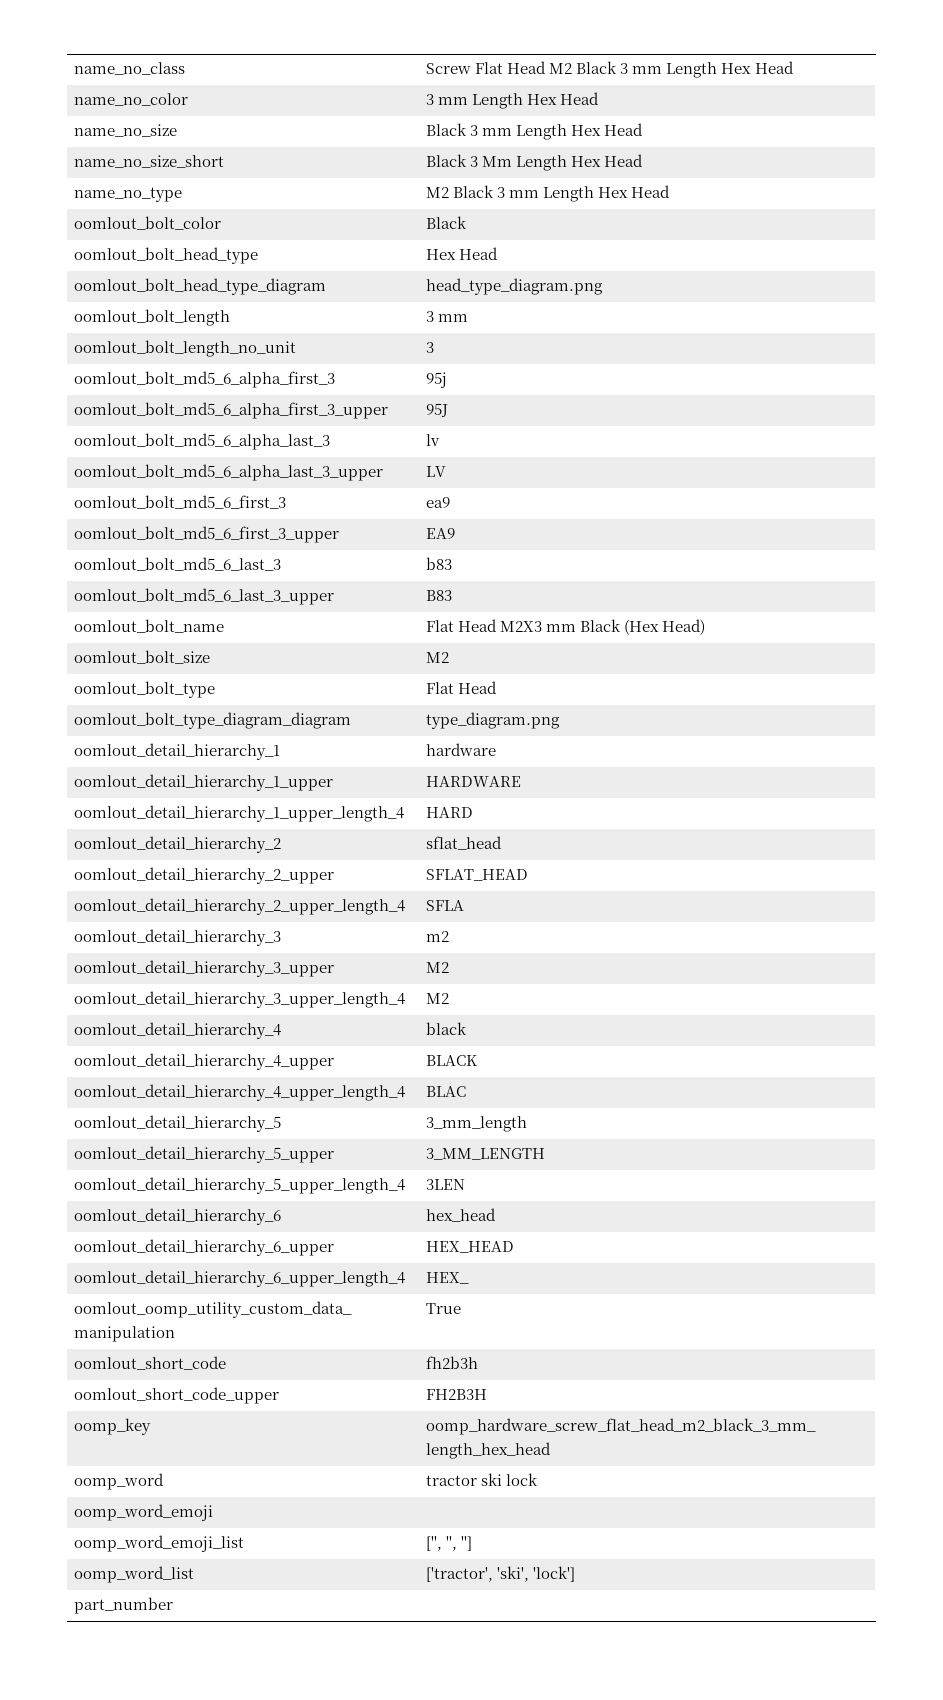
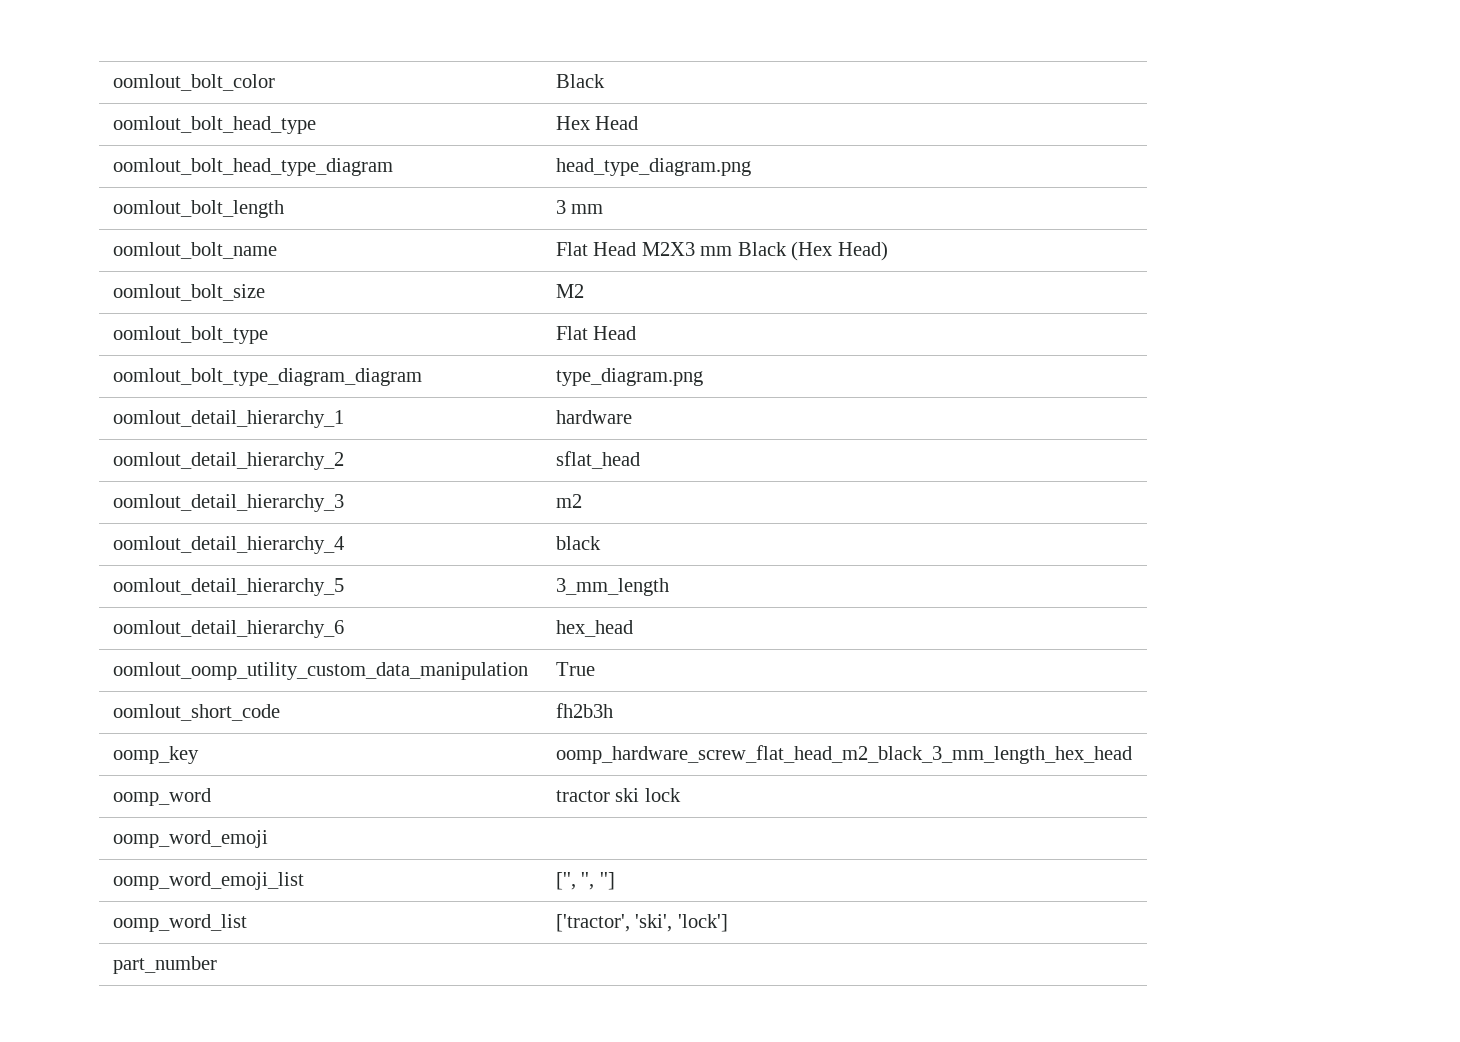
- name_no_class | Screw Flat Head M2 Black 3 mm Length Hex Head
- name_no_color | 3 mm Length Hex Head
- name_no_size | Black 3 mm Length Hex Head
- name_no_size_short | Black 3 Mm Length Hex Head
- name_no_type | M2 Black 3 mm Length Hex Head
- oomlout_bolt_length_no_unit | 3
- oomlout_bolt_md5_6_alpha_first_3 | 95j
- oomlout_bolt_md5_6_alpha_first_3_upper | 95J
- oomlout_bolt_md5_6_alpha_last_3 | lv
- oomlout_bolt_md5_6_alpha_last_3_upper | LV
- oomlout_bolt_md5_6_first_3 | ea9
- oomlout_bolt_md5_6_first_3_upper | EA9
- oomlout_bolt_md5_6_last_3 | b83
- oomlout_bolt_md5_6_last_3_upper | B83
- oomlout_detail_hierarchy_1_upper | HARDWARE
- oomlout_detail_hierarchy_1_upper_length_4 | HARD
  oomlout_detail_hierarchy_2 | sflat_head
- oomlout_detail_hierarchy_2_upper | SFLAT_HEAD
- oomlout_detail_hierarchy_2_upper_length_4 | SFLA
  oomlout_detail_hierarchy_3 | m2
- oomlout_detail_hierarchy_3_upper | M2
- oomlout_detail_hierarchy_3_upper_length_4 | M2
  oomlout_detail_hierarchy_4 | black
- oomlout_detail_hierarchy_4_upper | BLACK
- oomlout_detail_hierarchy_4_upper_length_4 | BLAC
  oomlout_detail_hierarchy_5 | 3_mm_length
- oomlout_detail_hierarchy_5_upper | 3_MM_LENGTH
- oomlout_detail_hierarchy_5_upper_length_4 | 3LEN
  oomlout_detail_hierarchy_6 | hex_head
- oomlout_detail_hierarchy_6_upper | HEX_HEAD
- oomlout_detail_hierarchy_6_upper_length_4 | HEX_
- oomlout_short_code_upper | FH2B3H

